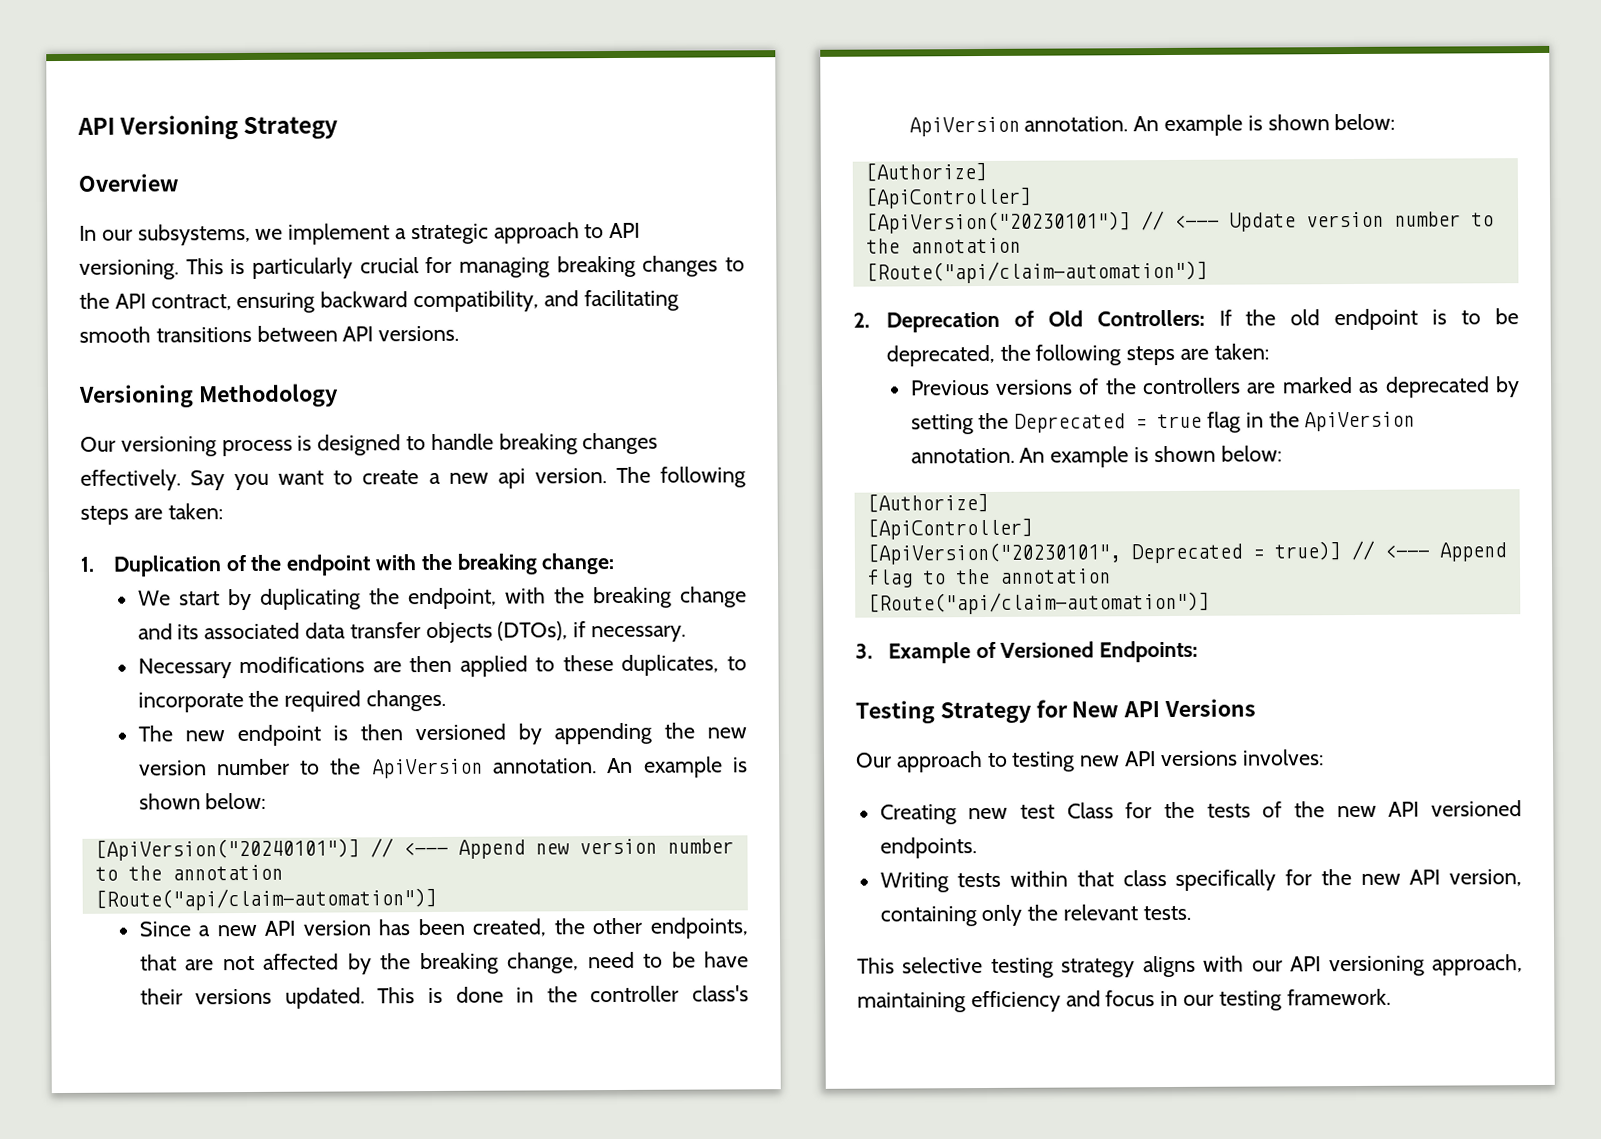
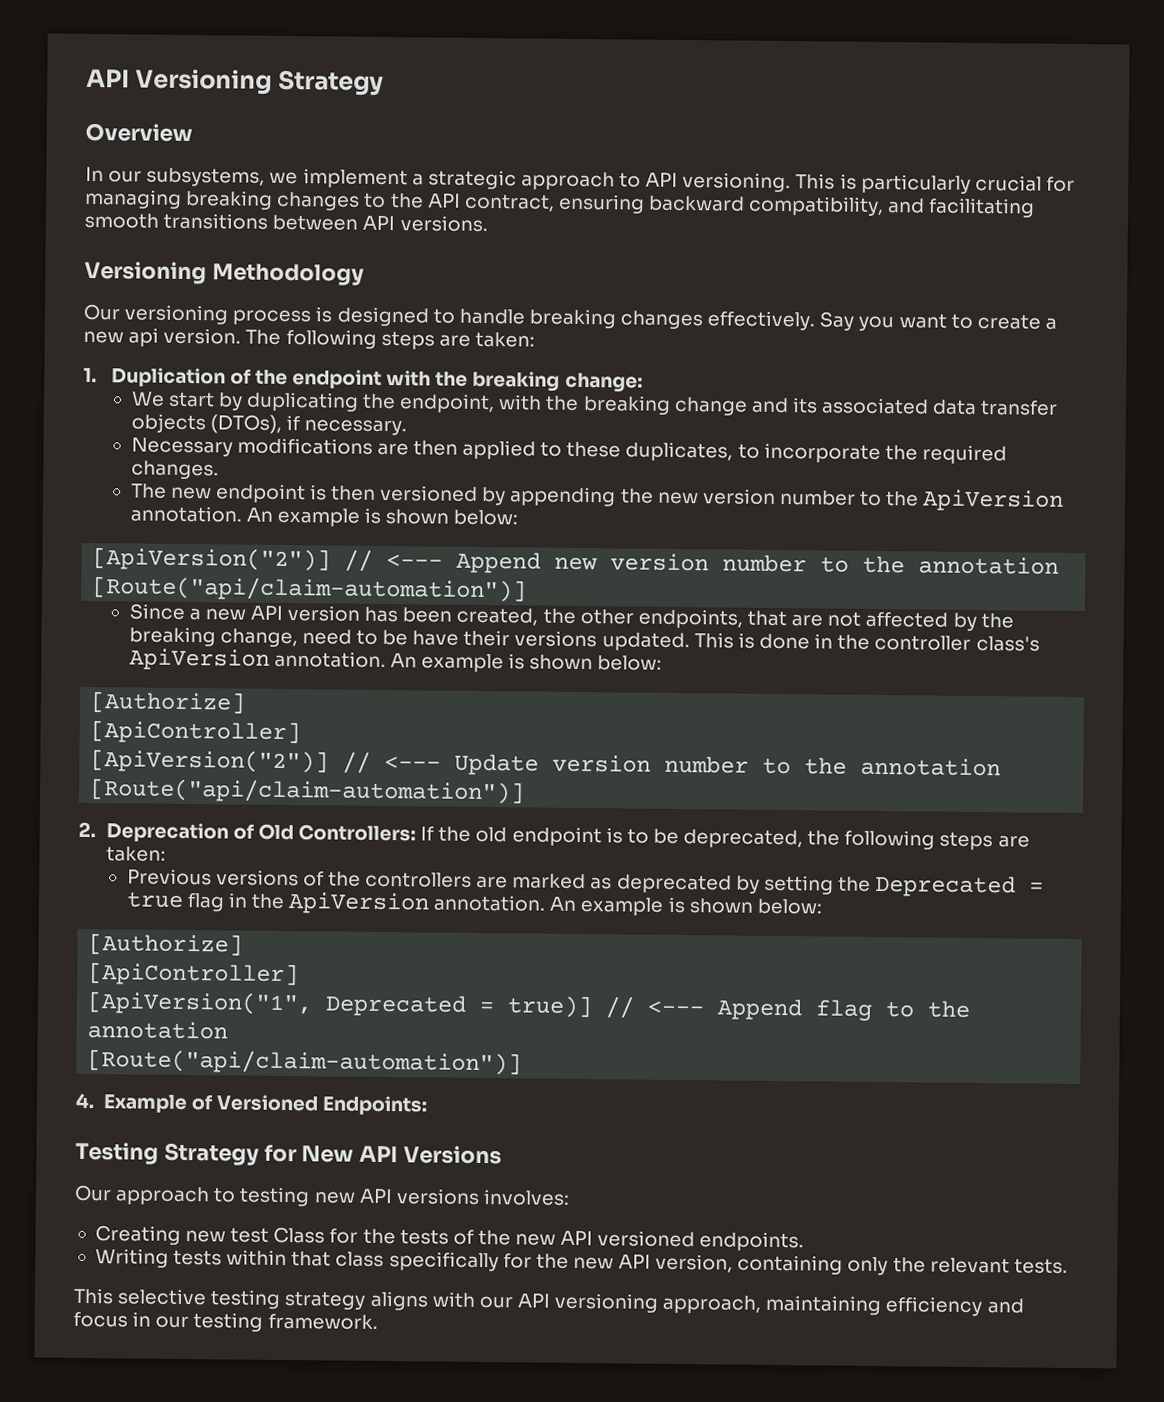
- [ApiVersion("20240101")] // <--- Append new version number to the annotation
+ [ApiVersion("2")] // <--- Append new version number to the annotation
- [ApiVersion("20230101")] // <--- Update version number to the annotation
+ [ApiVersion("2")] // <--- Update version number to the annotation
- [ApiVersion("20230101", Deprecated = true)] // <--- Append flag to the annotation
+ [ApiVersion("1", Deprecated = true)] // <--- Append flag to the annotation
- 3. Example of Versioned Endpoints:
+ 4. Example of Versioned Endpoints:

